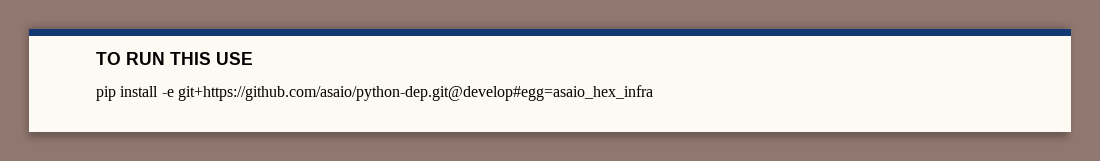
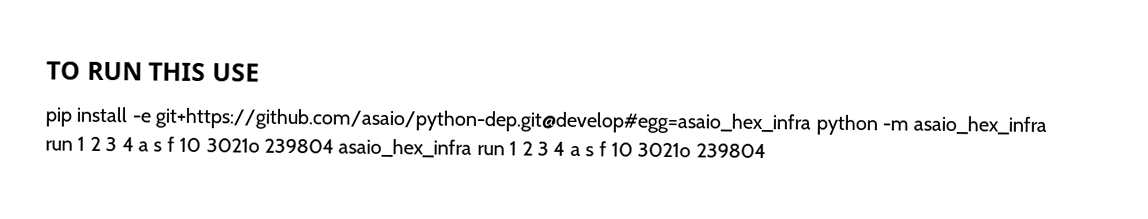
- pip install -e git+https://github.com/asaio/python-dep.git@develop#egg=asaio_hex_infra
+ pip install -e git+https://github.com/asaio/python-dep.git@develop#egg=asaio_hex_infra python -m asaio_hex_infra run 1 2 3 4 a s f 10 3021o 239804 asaio_hex_infra run 1 2 3 4 a s f 10 3021o 239804

